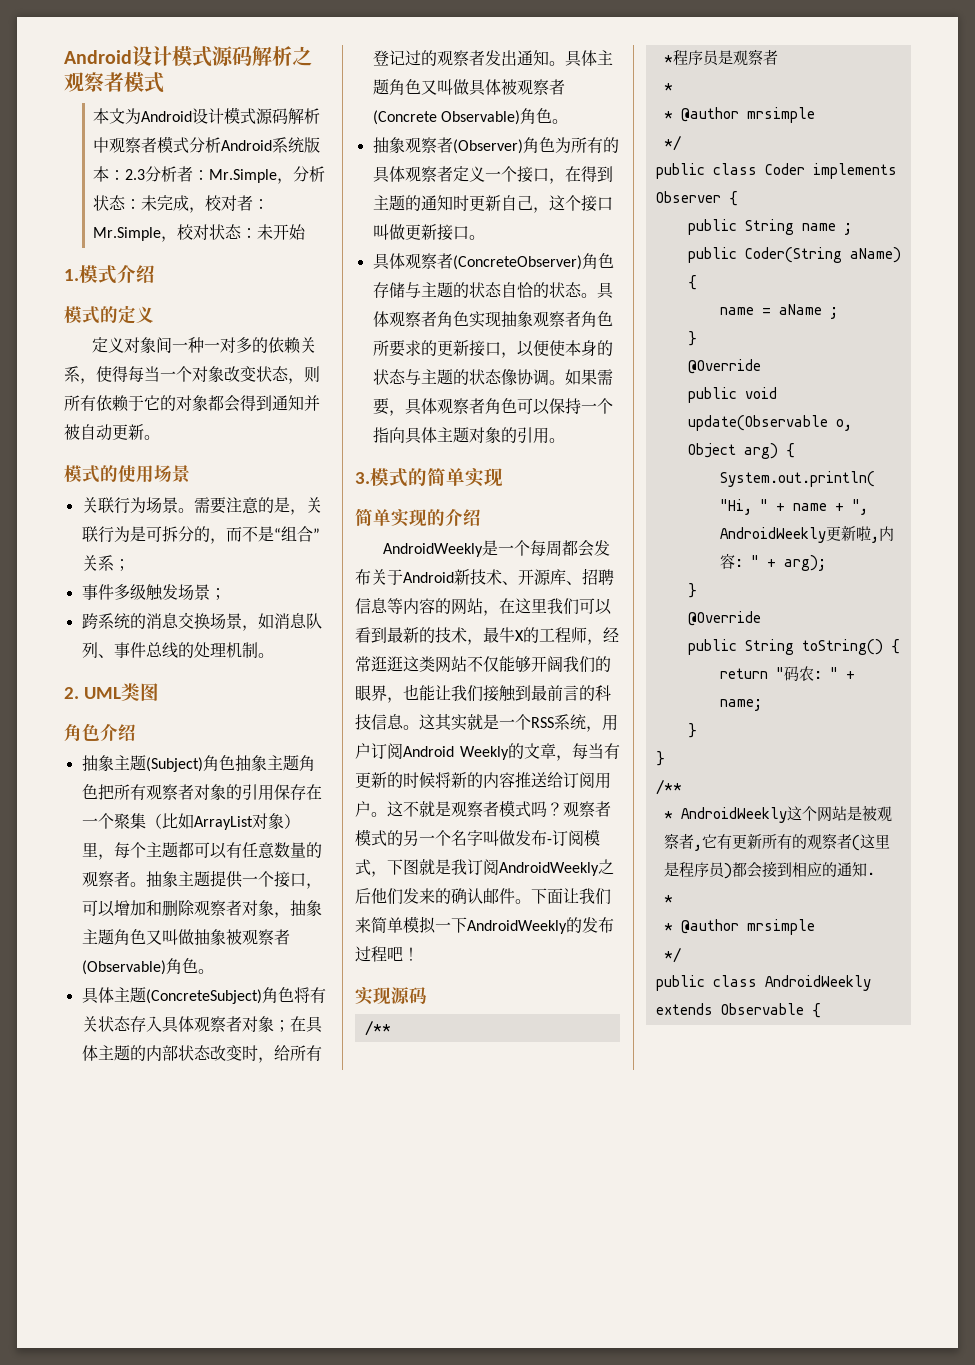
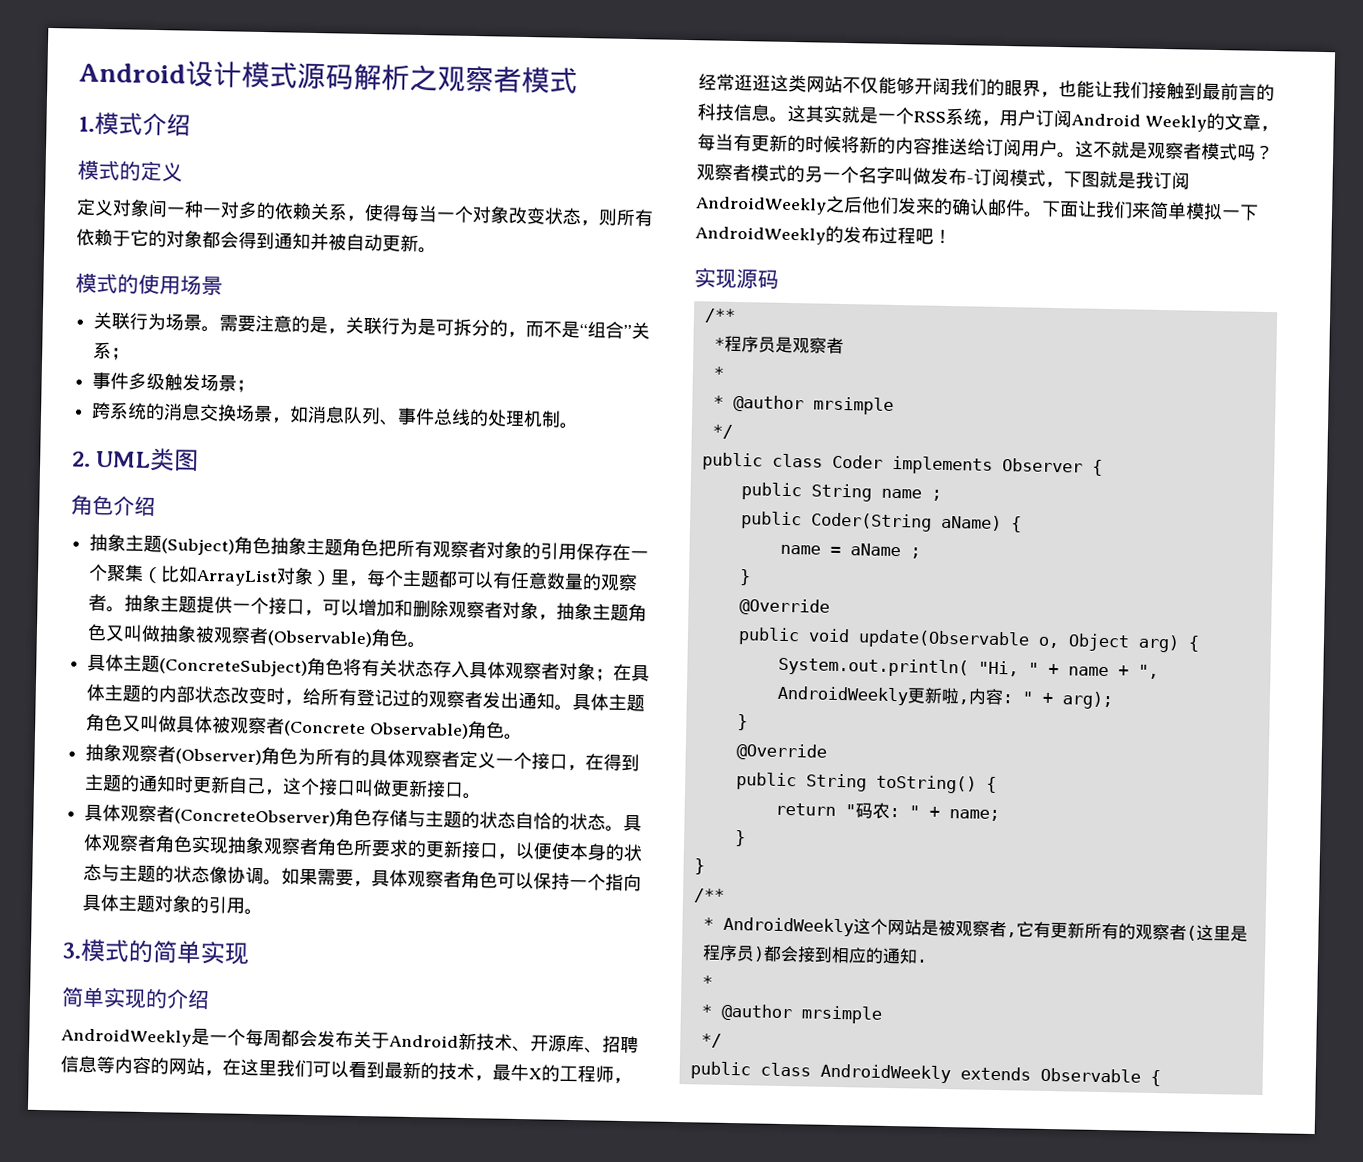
- 本文为Android设计模式源码解析中观察者模式分析Android系统版本：2.3分析者：Mr.Simple，分析状态：未完成，校对者：Mr.Simple，校对状态：未开始

